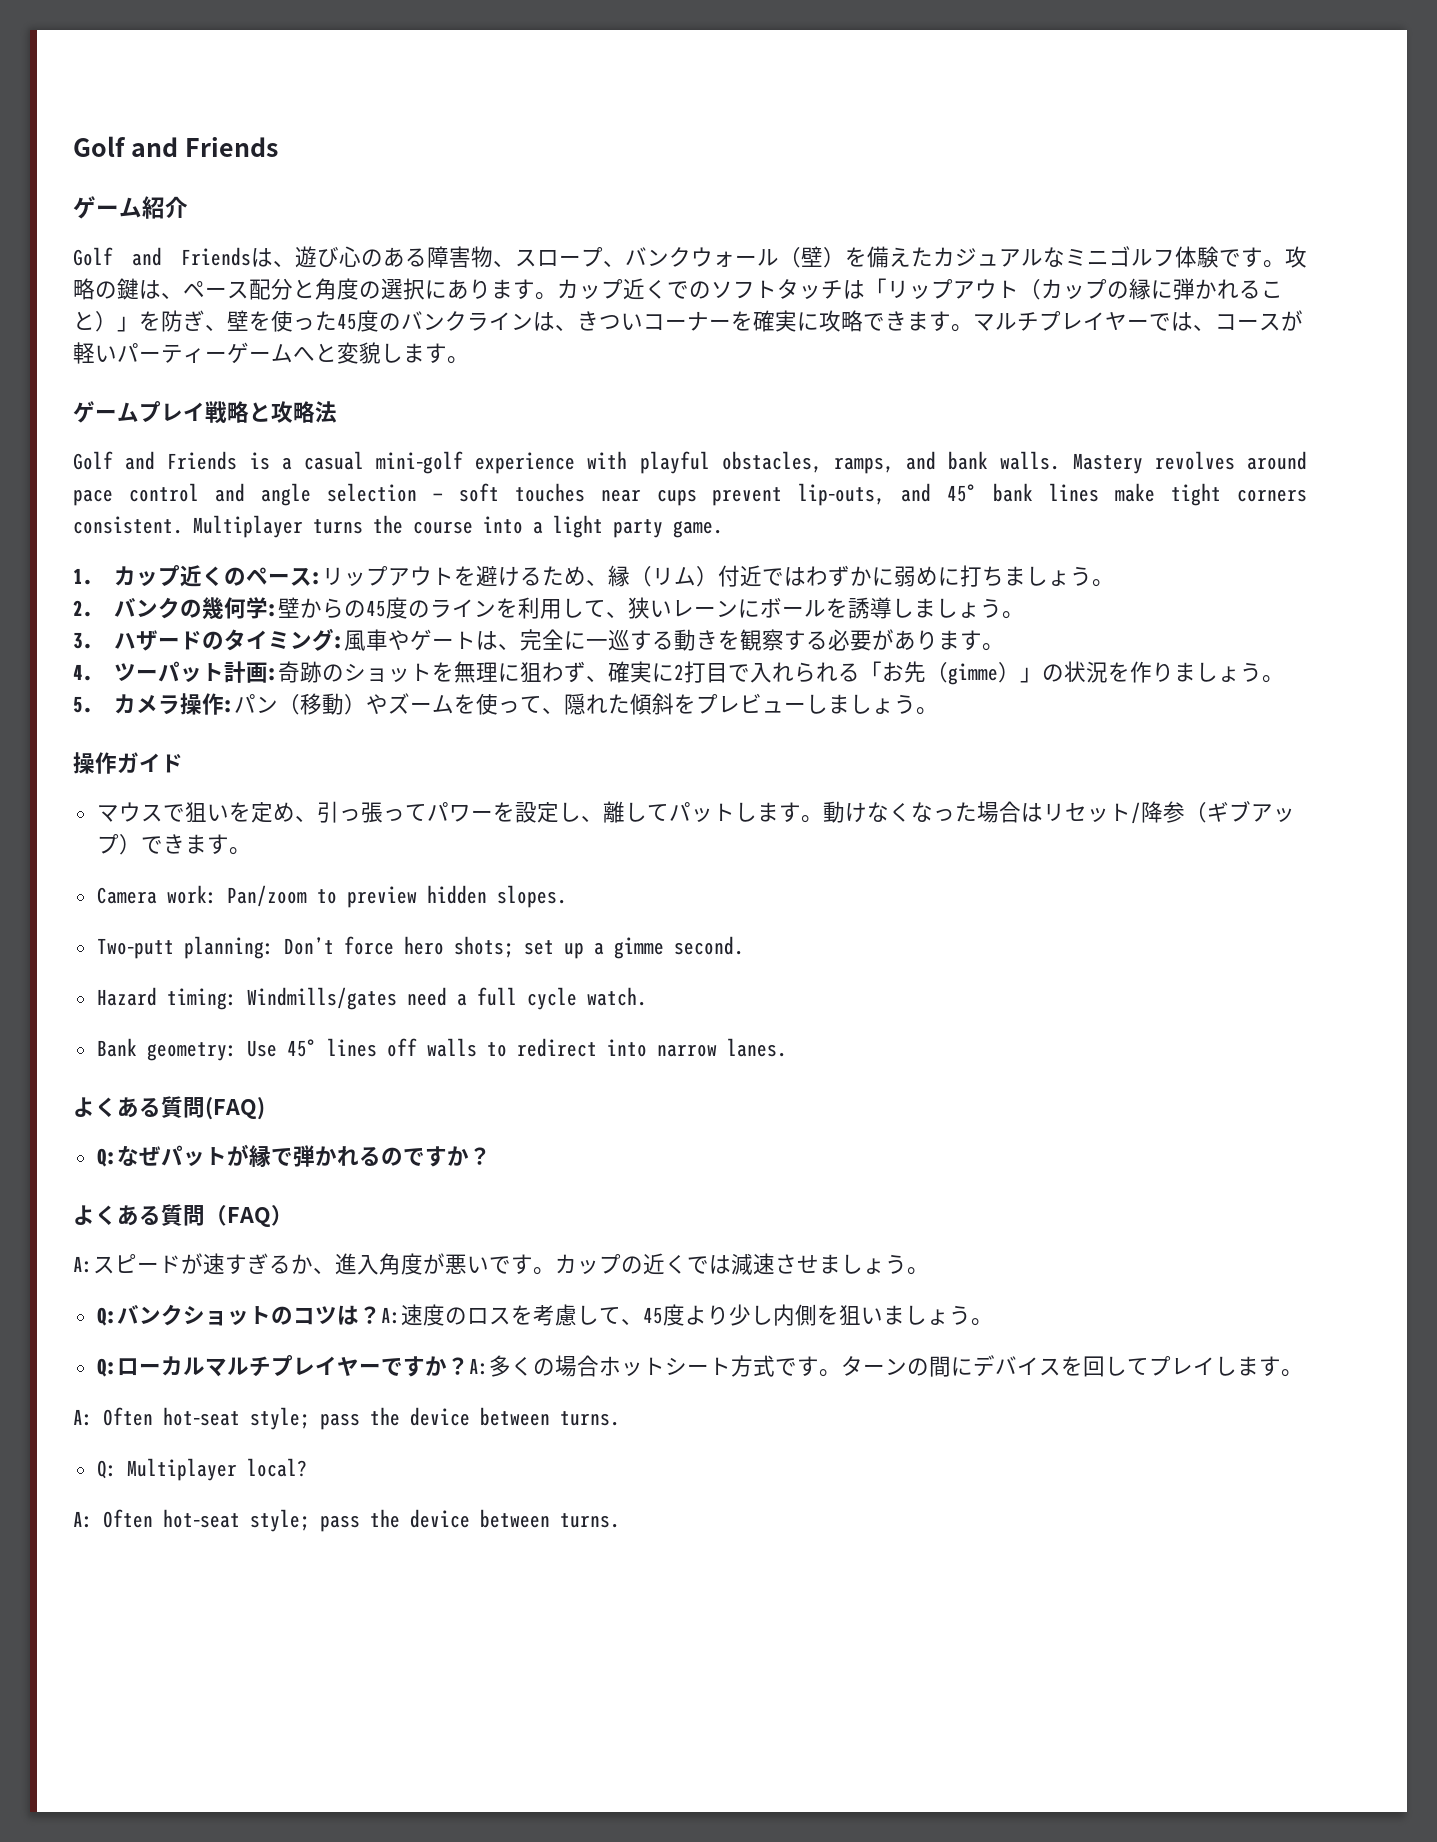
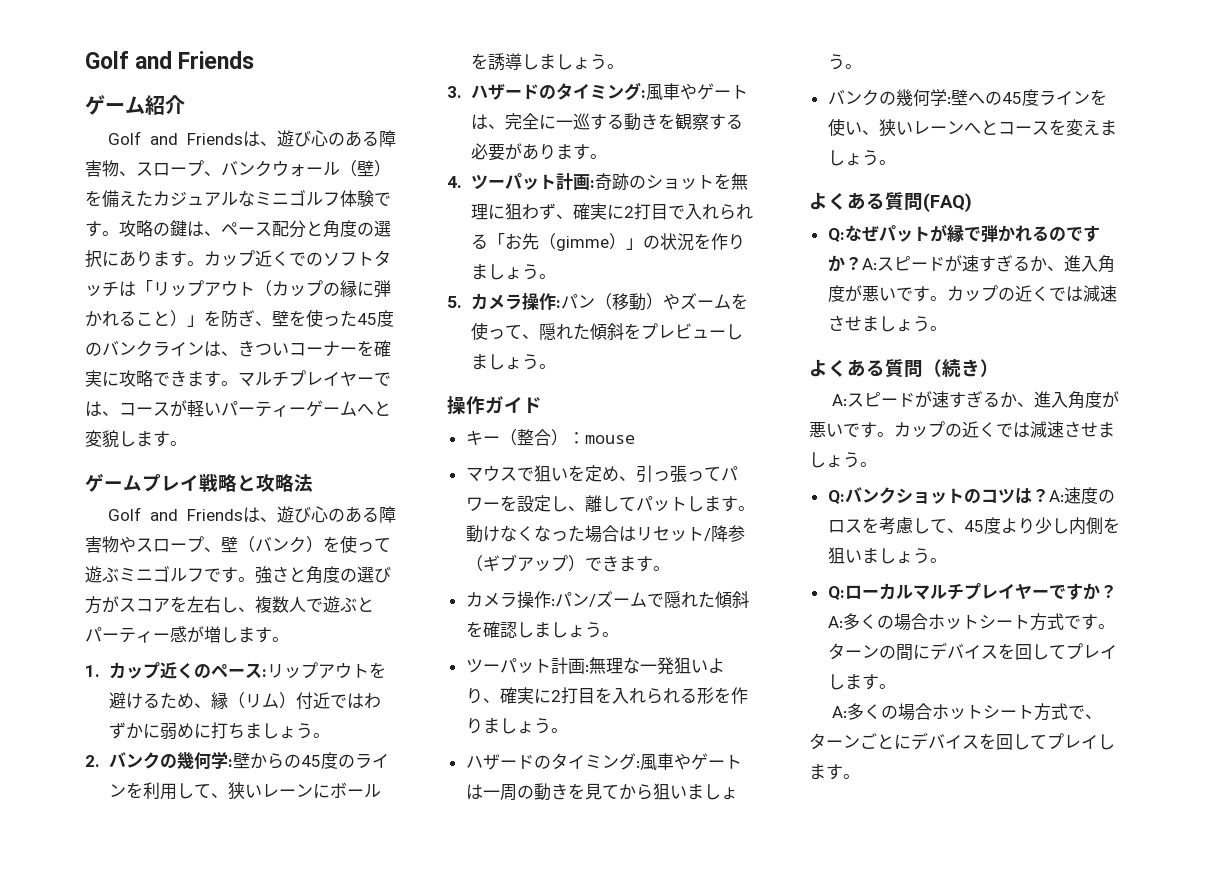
- Golf and Friends is a casual mini‑golf experience with playful obstacles, ramps, and bank walls. Mastery revolves around pace control and angle selection — soft touches near cups prevent lip‑outs, and 45° bank lines make tight corners consistent. Multiplayer turns the course into a light party game.
+ Golf and Friendsは、遊び心のある障害物やスロープ、壁（バンク）を使って遊ぶミニゴルフです。強さと角度の選び方がスコアを左右し、複数人で遊ぶとパーティー感が増します。
+ キー（整合）：mouse
- Camera work: Pan/zoom to preview hidden slopes.
- Two‑putt planning: Don’t force hero shots; set up a gimme second.
- Hazard timing: Windmills/gates need a full cycle watch.
- Bank geometry: Use 45° lines off walls to redirect into narrow lanes.
+ カメラ操作:パン/ズームで隠れた傾斜を確認しましょう。
+ ツーパット計画:無理な一発狙いより、確実に2打目を入れられる形を作りましょう。
+ ハザードのタイミング:風車やゲートは一周の動きを見てから狙いましょう。
+ バンクの幾何学:壁への45度ラインを使い、狭いレーンへとコースを変えましょう。
- Q:なぜパットが縁で弾かれるのですか？
+ Q:なぜパットが縁で弾かれるのですか？A:スピードが速すぎるか、進入角度が悪いです。カップの近くでは減速させましょう。
- よくある質問（FAQ）
+ よくある質問（続き）
  ターンの間にデバイスを回してプレイします。
- A: Often hot‑seat style; pass the device between turns.
- Q: Multiplayer local?
- A: Often hot‑seat style; pass the device between turns.
+ A:多くの場合ホットシート方式で、ターンごとにデバイスを回してプレイします。

